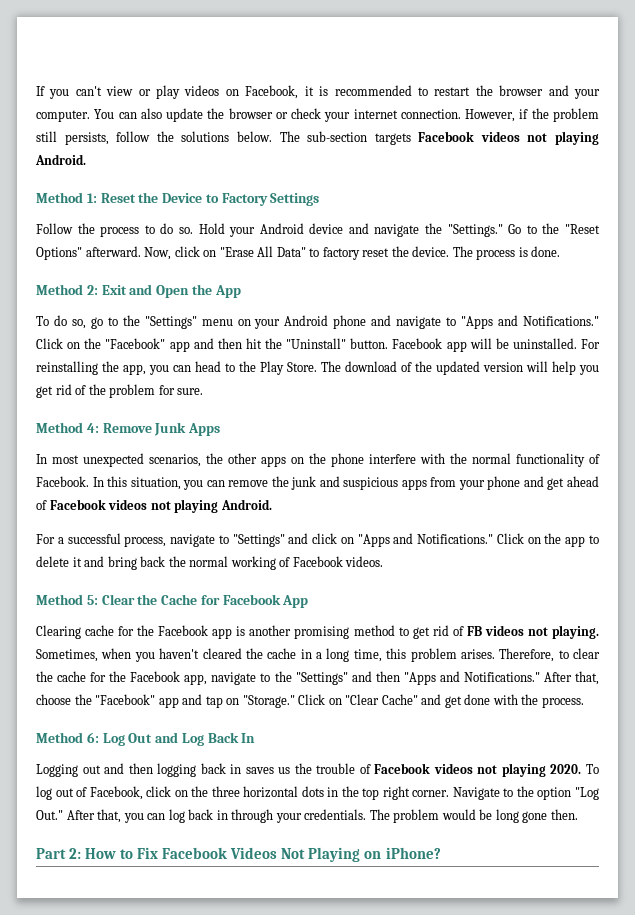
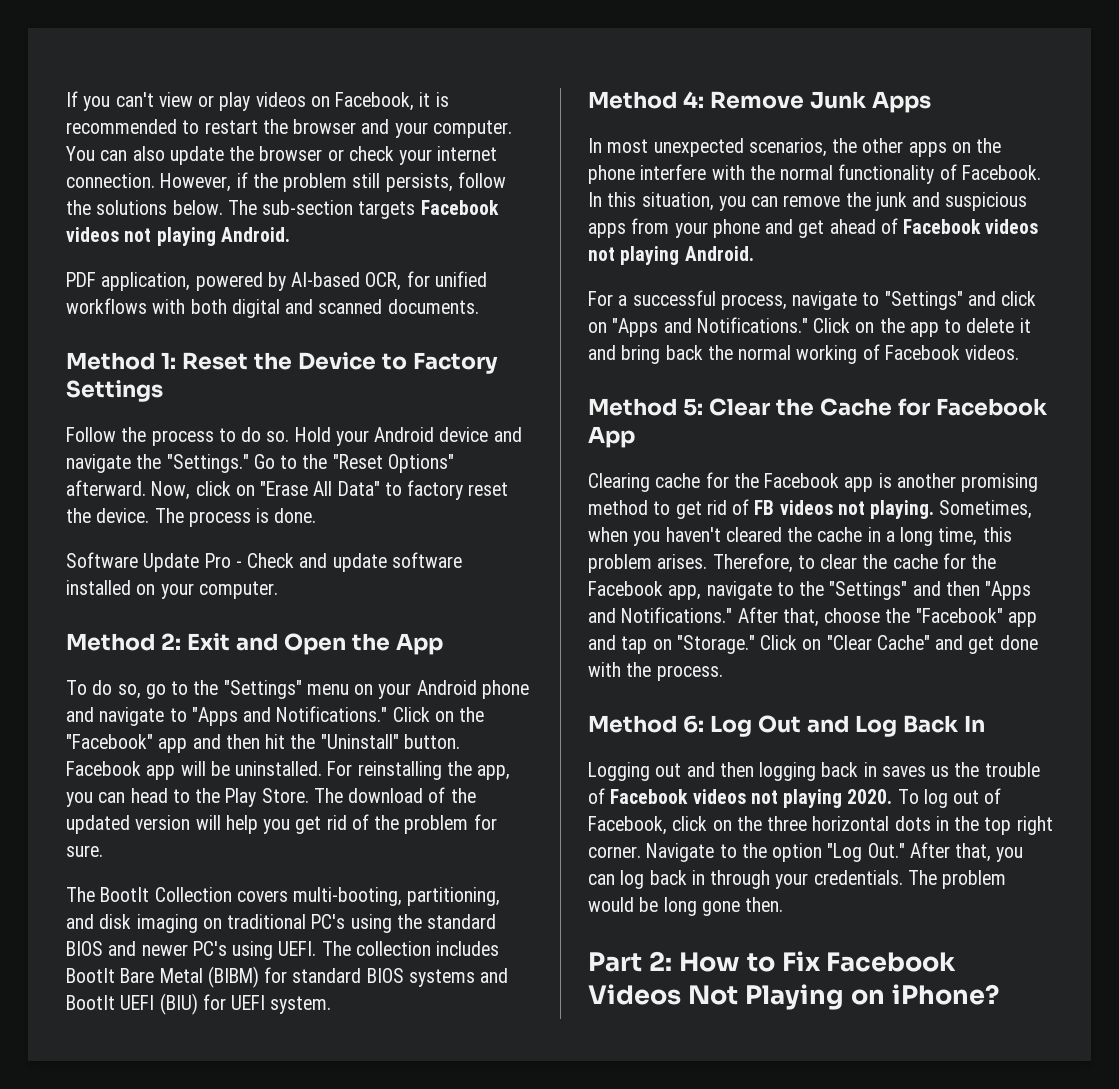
+ PDF application, powered by AI-based OCR, for unified workflows with both digital and scanned documents.
+ Software Update Pro - Check and update software installed on your computer.
+ The BootIt Collection covers multi-booting, partitioning, and disk imaging on traditional PC's using the standard BIOS and newer PC's using UEFI. The collection includes BootIt Bare Metal (BIBM) for standard BIOS systems and BootIt UEFI (BIU) for UEFI system.

